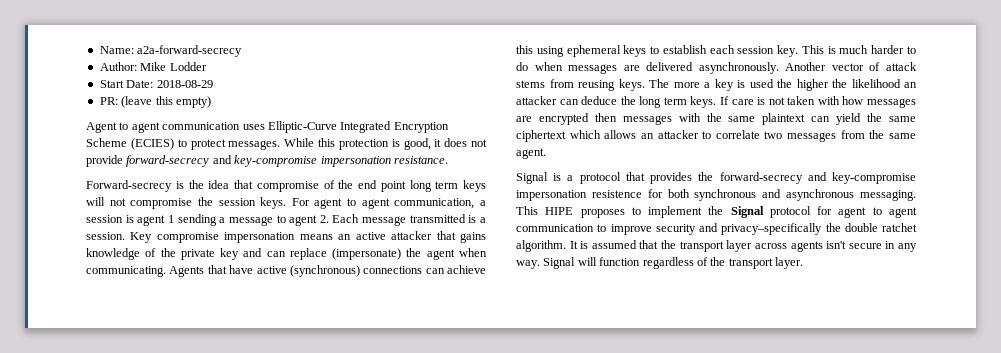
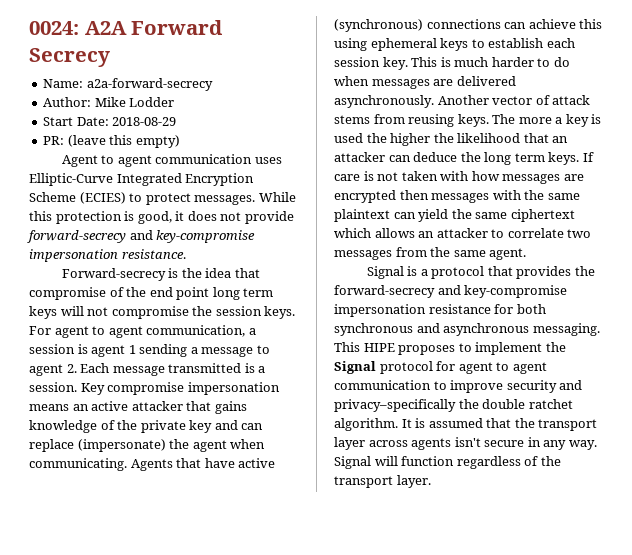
+ 0024: A2A Forward Secrecy
- The more a key is used the higher the likelihood an attacker can deduce the long term keys.
+ The more a key is used the higher the likelihood that an attacker can deduce the long term keys.
- Signal is a protocol that provides the forward-secrecy and key-compromise impersonation resistence for both synchronous and asynchronous messaging.
+ Signal is a protocol that provides the forward-secrecy and key-compromise impersonation resistance for both synchronous and asynchronous messaging.

